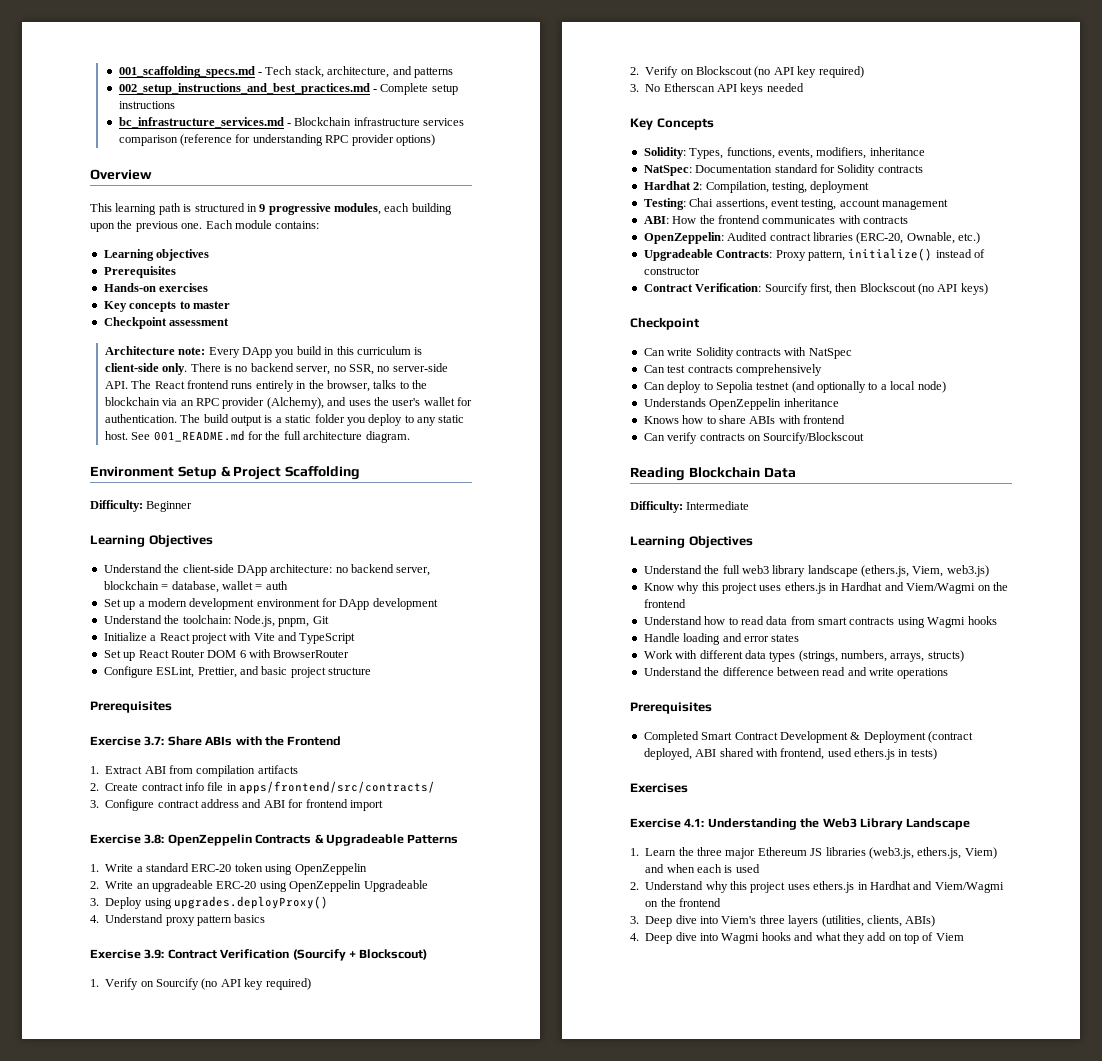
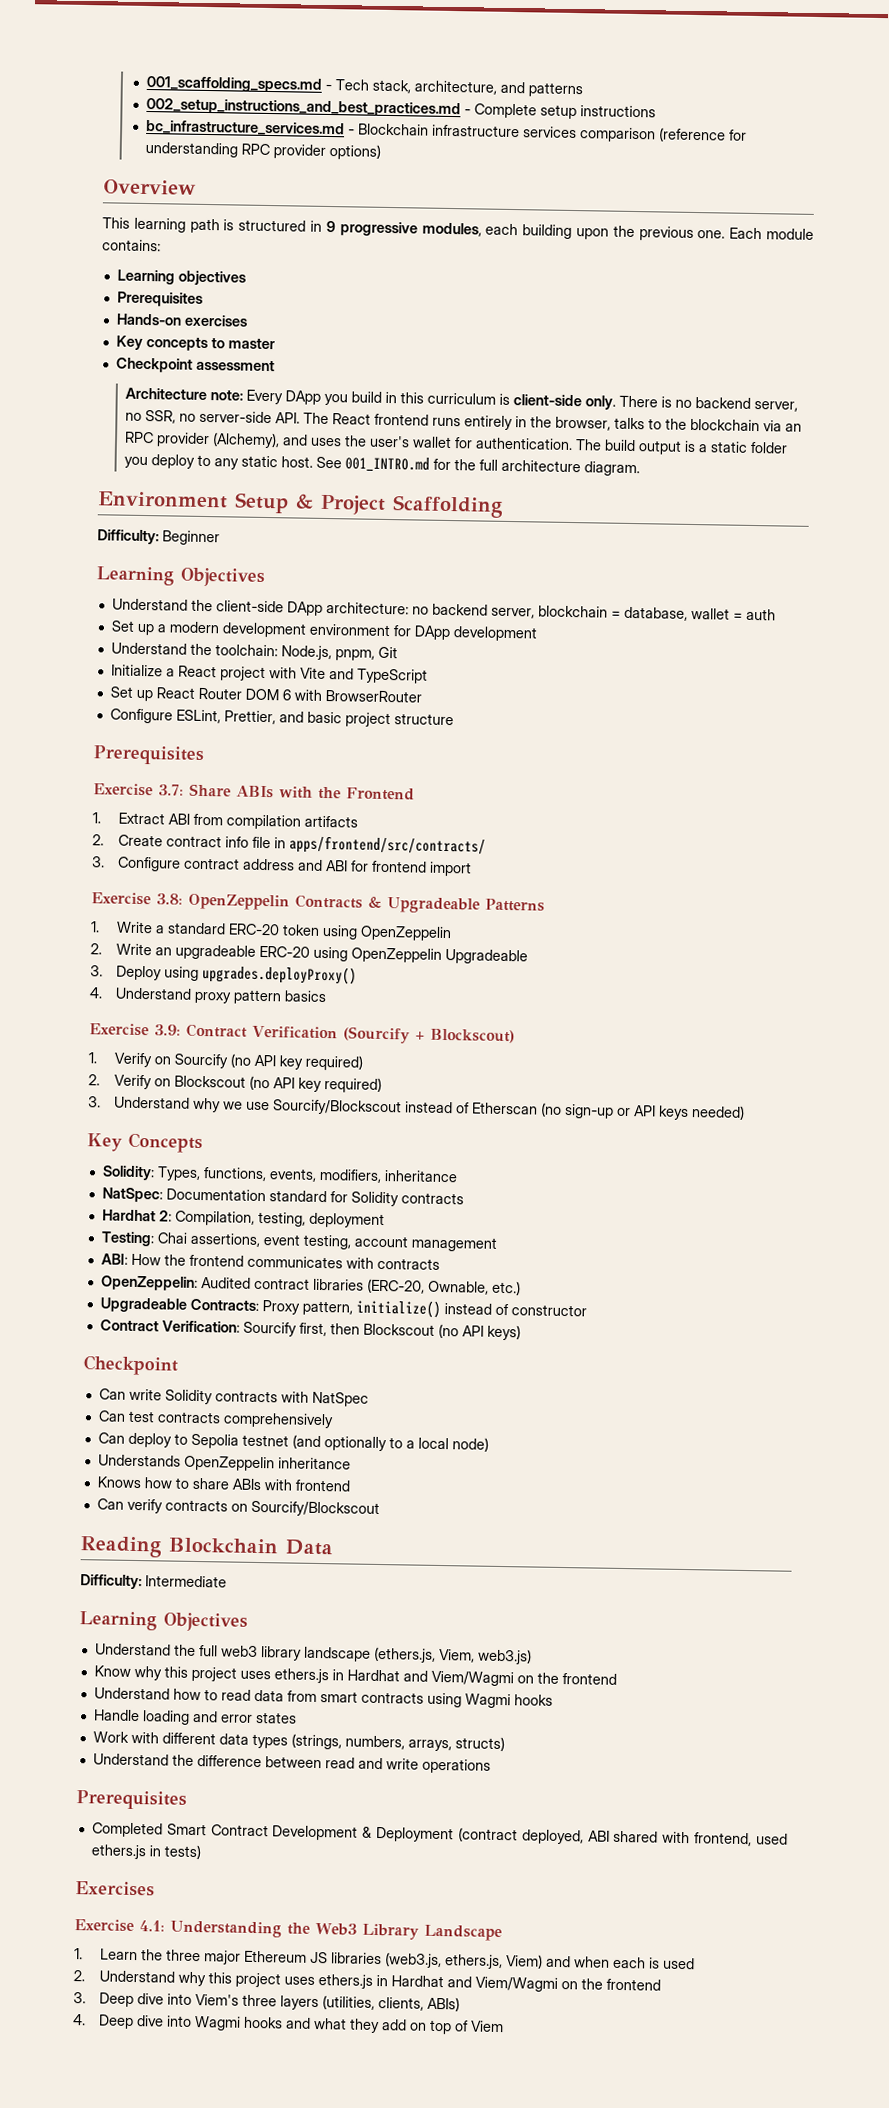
- See 001_README.md for the full architecture diagram.
+ See 001_INTRO.md for the full architecture diagram.
- 3. No Etherscan API keys needed
+ 3. Understand why we use Sourcify/Blockscout instead of Etherscan (no sign-up or API keys needed)

